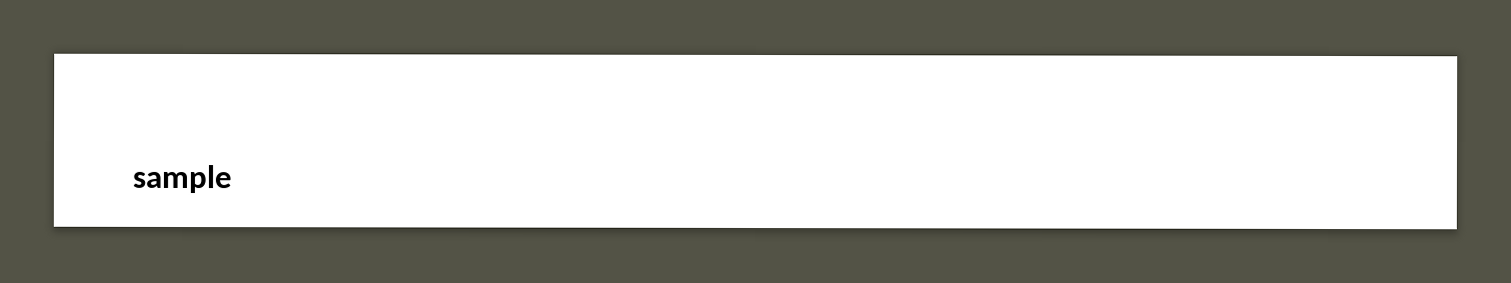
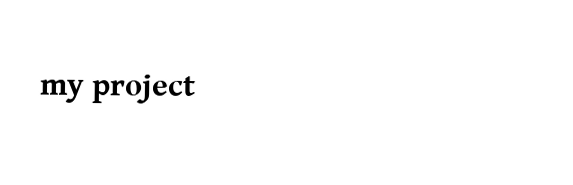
- sample
+ my project

